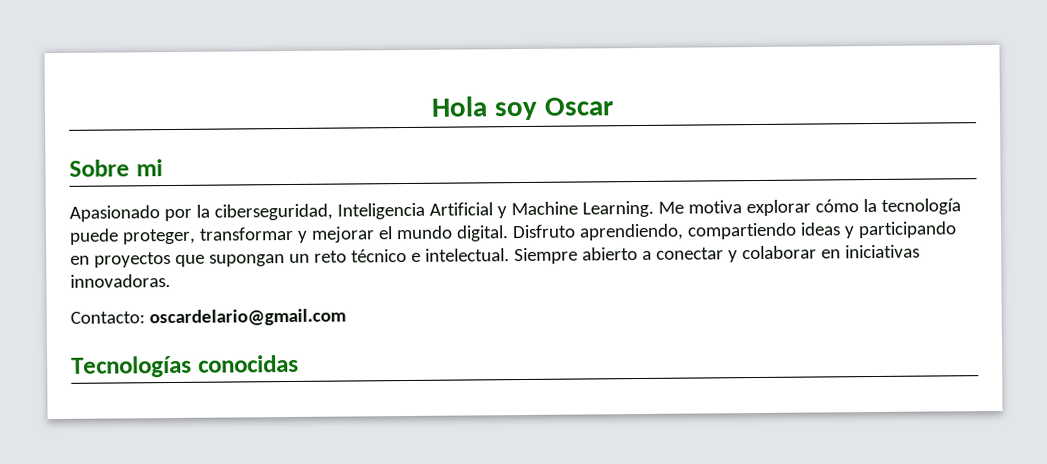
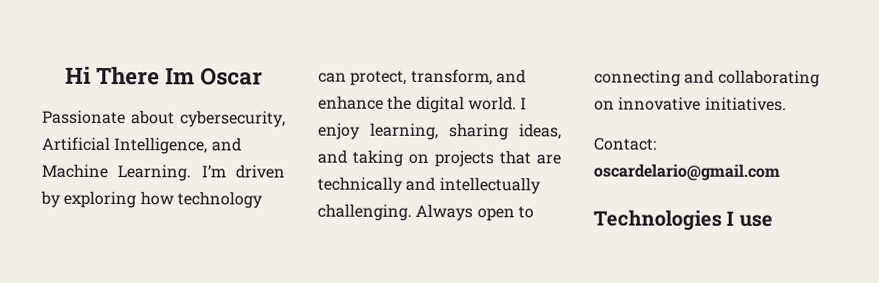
- Hola soy Oscar
- Sobre mi
- Apasionado por la ciberseguridad, Inteligencia Artificial y Machine Learning. Me motiva explorar cómo la tecnología puede proteger, transformar y mejorar el mundo digital. Disfruto aprendiendo, compartiendo ideas y participando en proyectos que supongan un reto técnico e intelectual. Siempre abierto a conectar y colaborar en iniciativas innovadoras.
- Contacto: oscardelario@gmail.com
- Tecnologías conocidas
+ Hi There Im Oscar
+ Passionate about cybersecurity, Artificial Intelligence, and Machine Learning. I’m driven by exploring how technology can protect, transform, and enhance the digital world. I enjoy learning, sharing ideas, and taking on projects that are technically and intellectually challenging. Always open to connecting and collaborating on innovative initiatives.
+ Contact: oscardelario@gmail.com
+ Technologies I use

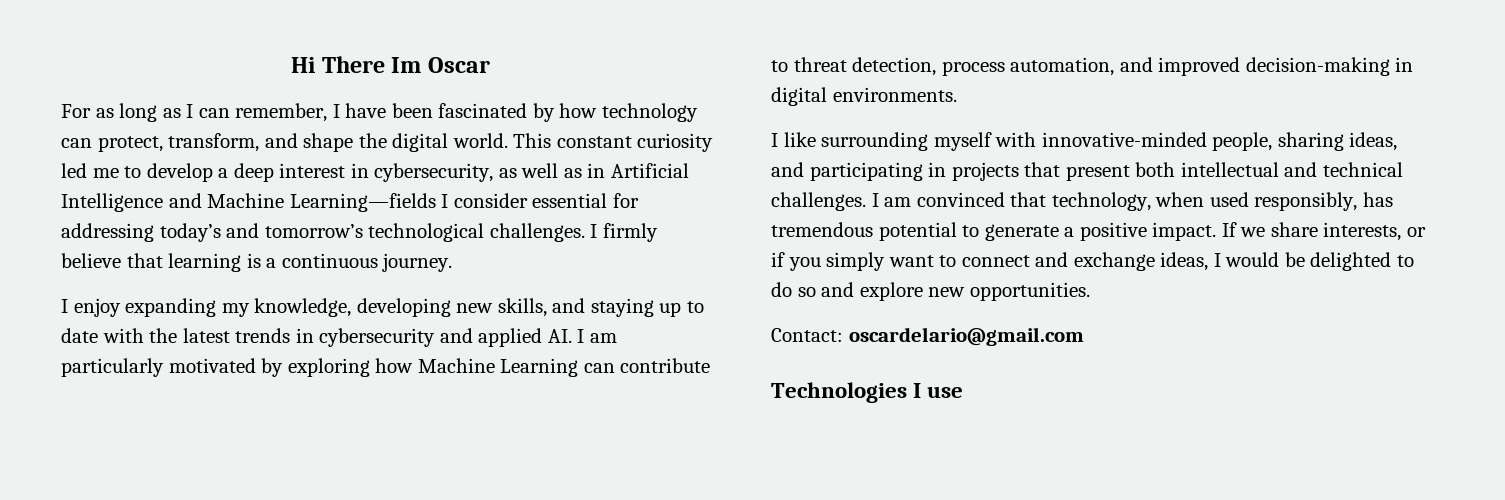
- Passionate about cybersecurity, Artificial Intelligence, and Machine Learning. I’m driven by exploring how technology can protect, transform, and enhance the digital world.
+ For as long as I can remember, I have been fascinated by how technology can protect, transform, and shape the digital world.
- I enjoy learning, sharing ideas, and taking on projects that are technically and intellectually challenging. Always open to connecting and collaborating on innovative initiatives.
+ This constant curiosity led me to develop a deep interest in cybersecurity, as well as in Artificial Intelligence and Machine Learning—fields I consider essential for addressing today’s and tomorrow’s technological challenges. I firmly believe that learning is a continuous journey.
+ I enjoy expanding my knowledge, developing new skills, and staying up to date with the latest trends in cybersecurity and applied AI. I am particularly motivated by exploring how Machine Learning can contribute to threat detection, process automation, and improved decision-making in digital environments.
+ I like surrounding myself with innovative-minded people, sharing ideas, and participating in projects that present both intellectual and technical challenges. I am convinced that technology, when used responsibly, has tremendous potential to generate a positive impact. If we share interests, or if you simply want to connect and exchange ideas, I would be delighted to do so and explore new opportunities.

